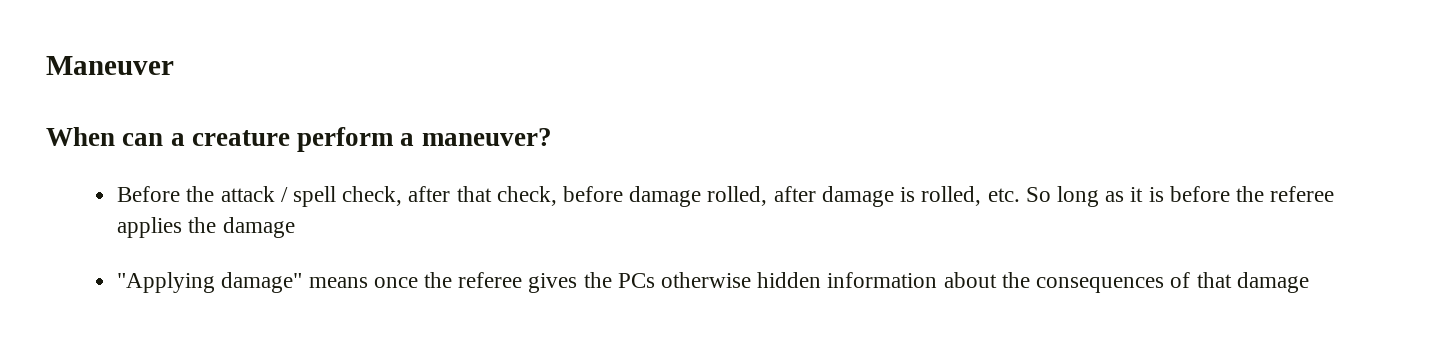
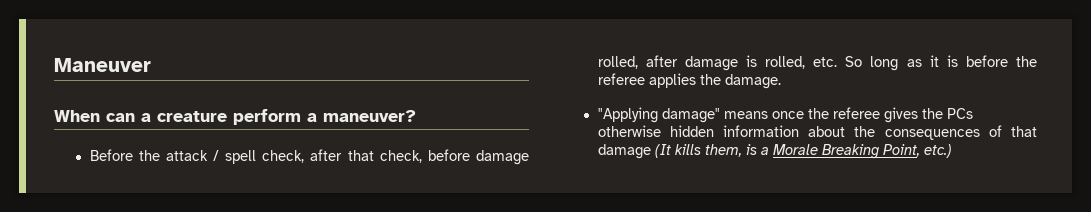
- Before the attack / spell check, after that check, before damage rolled, after damage is rolled, etc. So long as it is before the referee applies the damage
+ Before the attack / spell check, after that check, before damage rolled, after damage is rolled, etc. So long as it is before the referee applies the damage.
- "Applying damage" means once the referee gives the PCs otherwise hidden information about the consequences of that damage
+ "Applying damage" means once the referee gives the PCs otherwise hidden information about the consequences of that damage (It kills them, is a Morale Breaking Point, etc.)

